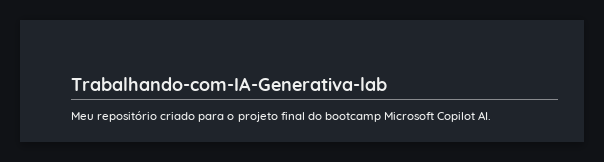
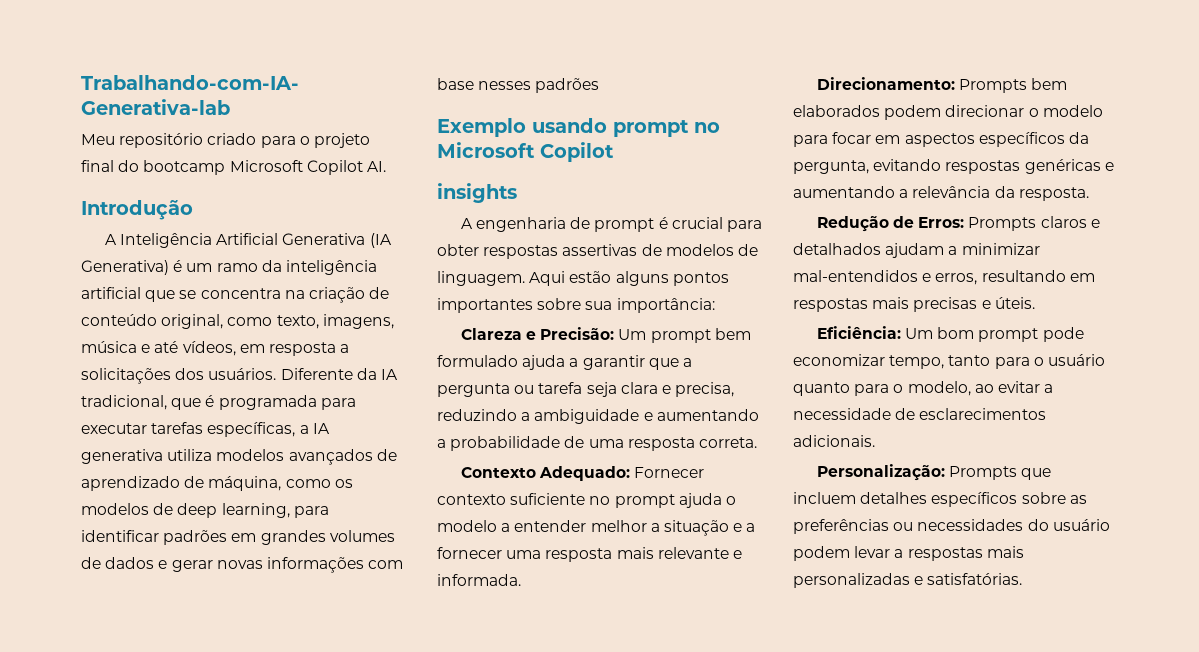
+ Introdução
+ A Inteligência Artificial Generativa (IA Generativa) é um ramo da inteligência artificial que se concentra na criação de conteúdo original, como texto, imagens, música e até vídeos, em resposta a solicitações dos usuários. Diferente da IA tradicional, que é programada para executar tarefas específicas, a IA generativa utiliza modelos avançados de aprendizado de máquina, como os modelos de deep learning, para identificar padrões em grandes volumes de dados e gerar novas informações com base nesses padrões
+ Exemplo usando prompt no Microsoft Copilot
+ insights
+ A engenharia de prompt é crucial para obter respostas assertivas de modelos de linguagem. Aqui estão alguns pontos importantes sobre sua importância:
+ Clareza e Precisão: Um prompt bem formulado ajuda a garantir que a pergunta ou tarefa seja clara e precisa, reduzindo a ambiguidade e aumentando a probabilidade de uma resposta correta.
+ Contexto Adequado: Fornecer contexto suficiente no prompt ajuda o modelo a entender melhor a situação e a fornecer uma resposta mais relevante e informada.
+ Direcionamento: Prompts bem elaborados podem direcionar o modelo para focar em aspectos específicos da pergunta, evitando respostas genéricas e aumentando a relevância da resposta.
+ Redução de Erros: Prompts claros e detalhados ajudam a minimizar mal-entendidos e erros, resultando em respostas mais precisas e úteis.
+ Eficiência: Um bom prompt pode economizar tempo, tanto para o usuário quanto para o modelo, ao evitar a necessidade de esclarecimentos adicionais.
+ Personalização: Prompts que incluem detalhes específicos sobre as preferências ou necessidades do usuário podem levar a respostas mais personalizadas e satisfatórias.

